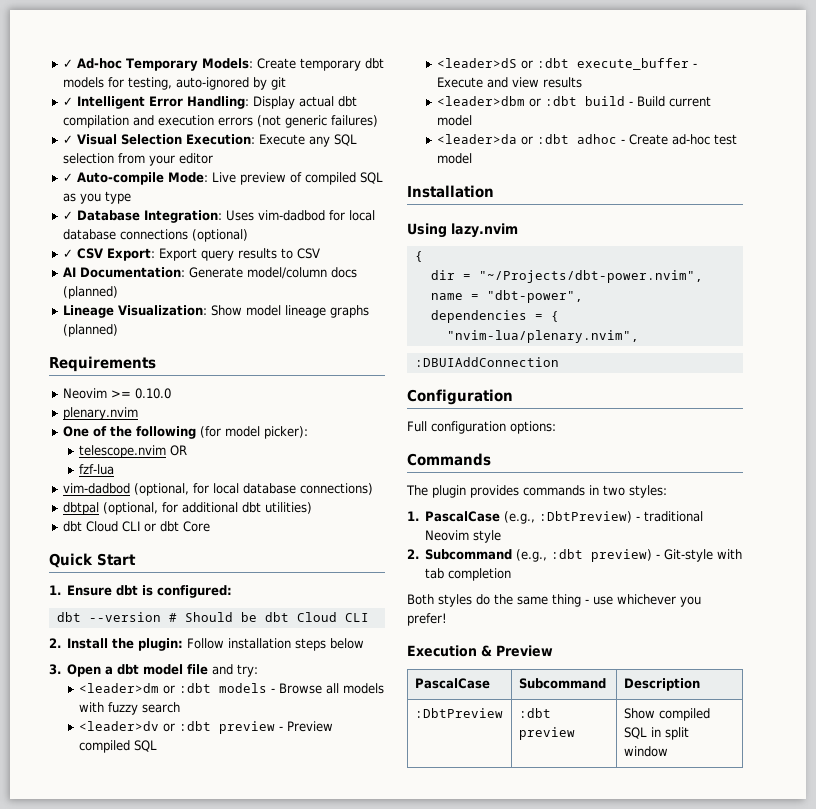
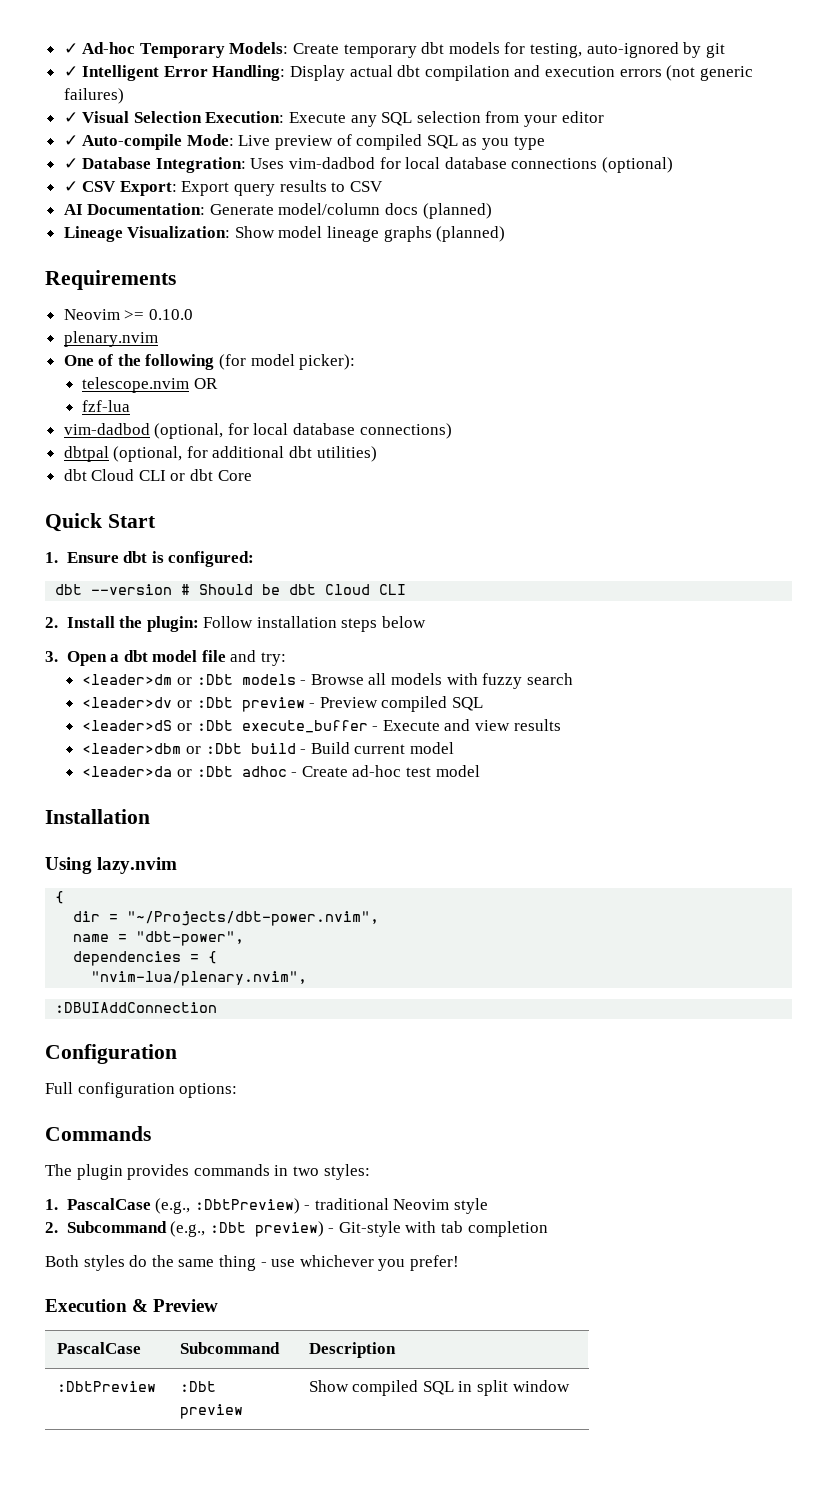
- <leader>dm or :dbt models - Browse all models with fuzzy search
+ <leader>dm or :Dbt models - Browse all models with fuzzy search
- <leader>dv or :dbt preview - Preview compiled SQL
+ <leader>dv or :Dbt preview - Preview compiled SQL
- <leader>dS or :dbt execute_buffer - Execute and view results
+ <leader>dS or :Dbt execute_buffer - Execute and view results
- <leader>dbm or :dbt build - Build current model
+ <leader>dbm or :Dbt build - Build current model
- <leader>da or :dbt adhoc - Create ad-hoc test model
+ <leader>da or :Dbt adhoc - Create ad-hoc test model
- 2. Subcommand (e.g., :dbt preview) - Git-style with tab completion
+ 2. Subcommand (e.g., :Dbt preview) - Git-style with tab completion
- :DbtPreview | :dbt preview | Show compiled SQL in split window
+ :DbtPreview | :Dbt preview | Show compiled SQL in split window

